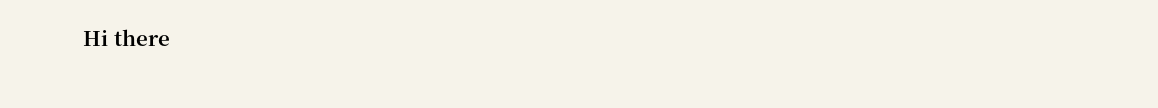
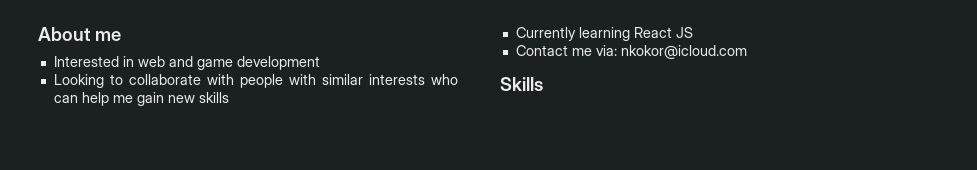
- Hi there
+ About me
+ Interested in web and game development
+ Looking to collaborate with people with similar interests who can help me gain new skills
+ Currently learning React JS
+ Contact me via: nkokor@icloud.com
+ Skills

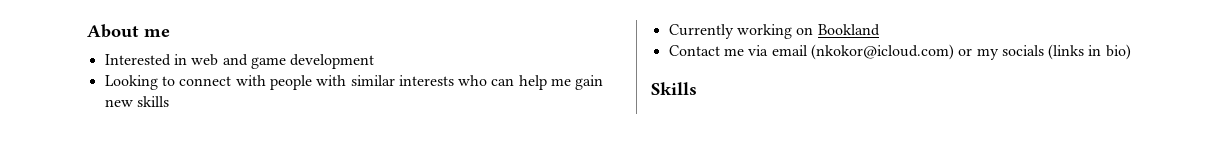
- Looking to collaborate with people with similar interests who can help me gain new skills
+ Looking to connect with people with similar interests who can help me gain new skills
- Currently learning React JS
+ Currently working on Bookland
- Contact me via: nkokor@icloud.com
+ Contact me via email (nkokor@icloud.com) or my socials (links in bio)

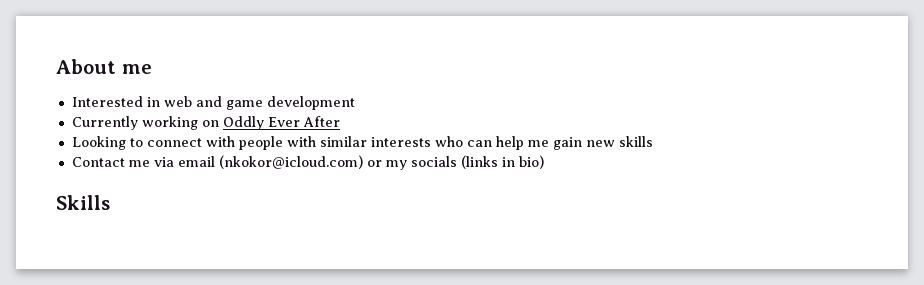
+ Currently working on Oddly Ever After
- Currently working on Bookland

